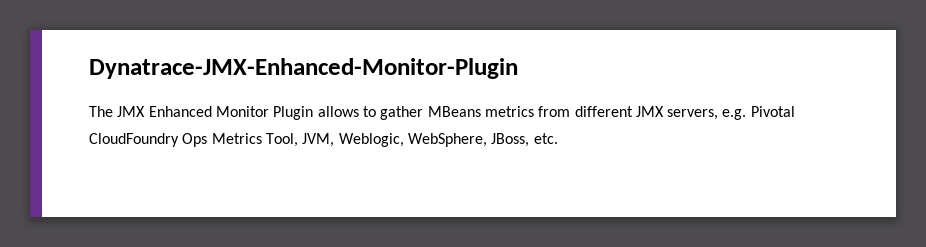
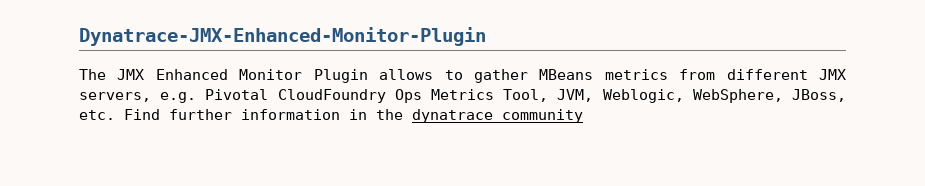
- The JMX Enhanced Monitor Plugin allows to gather MBeans metrics from different JMX servers, e.g. Pivotal CloudFoundry Ops Metrics Tool, JVM, Weblogic, WebSphere, JBoss, etc.
+ The JMX Enhanced Monitor Plugin allows to gather MBeans metrics from different JMX servers, e.g. Pivotal CloudFoundry Ops Metrics Tool, JVM, Weblogic, WebSphere, JBoss, etc. Find further information in the dynatrace community

